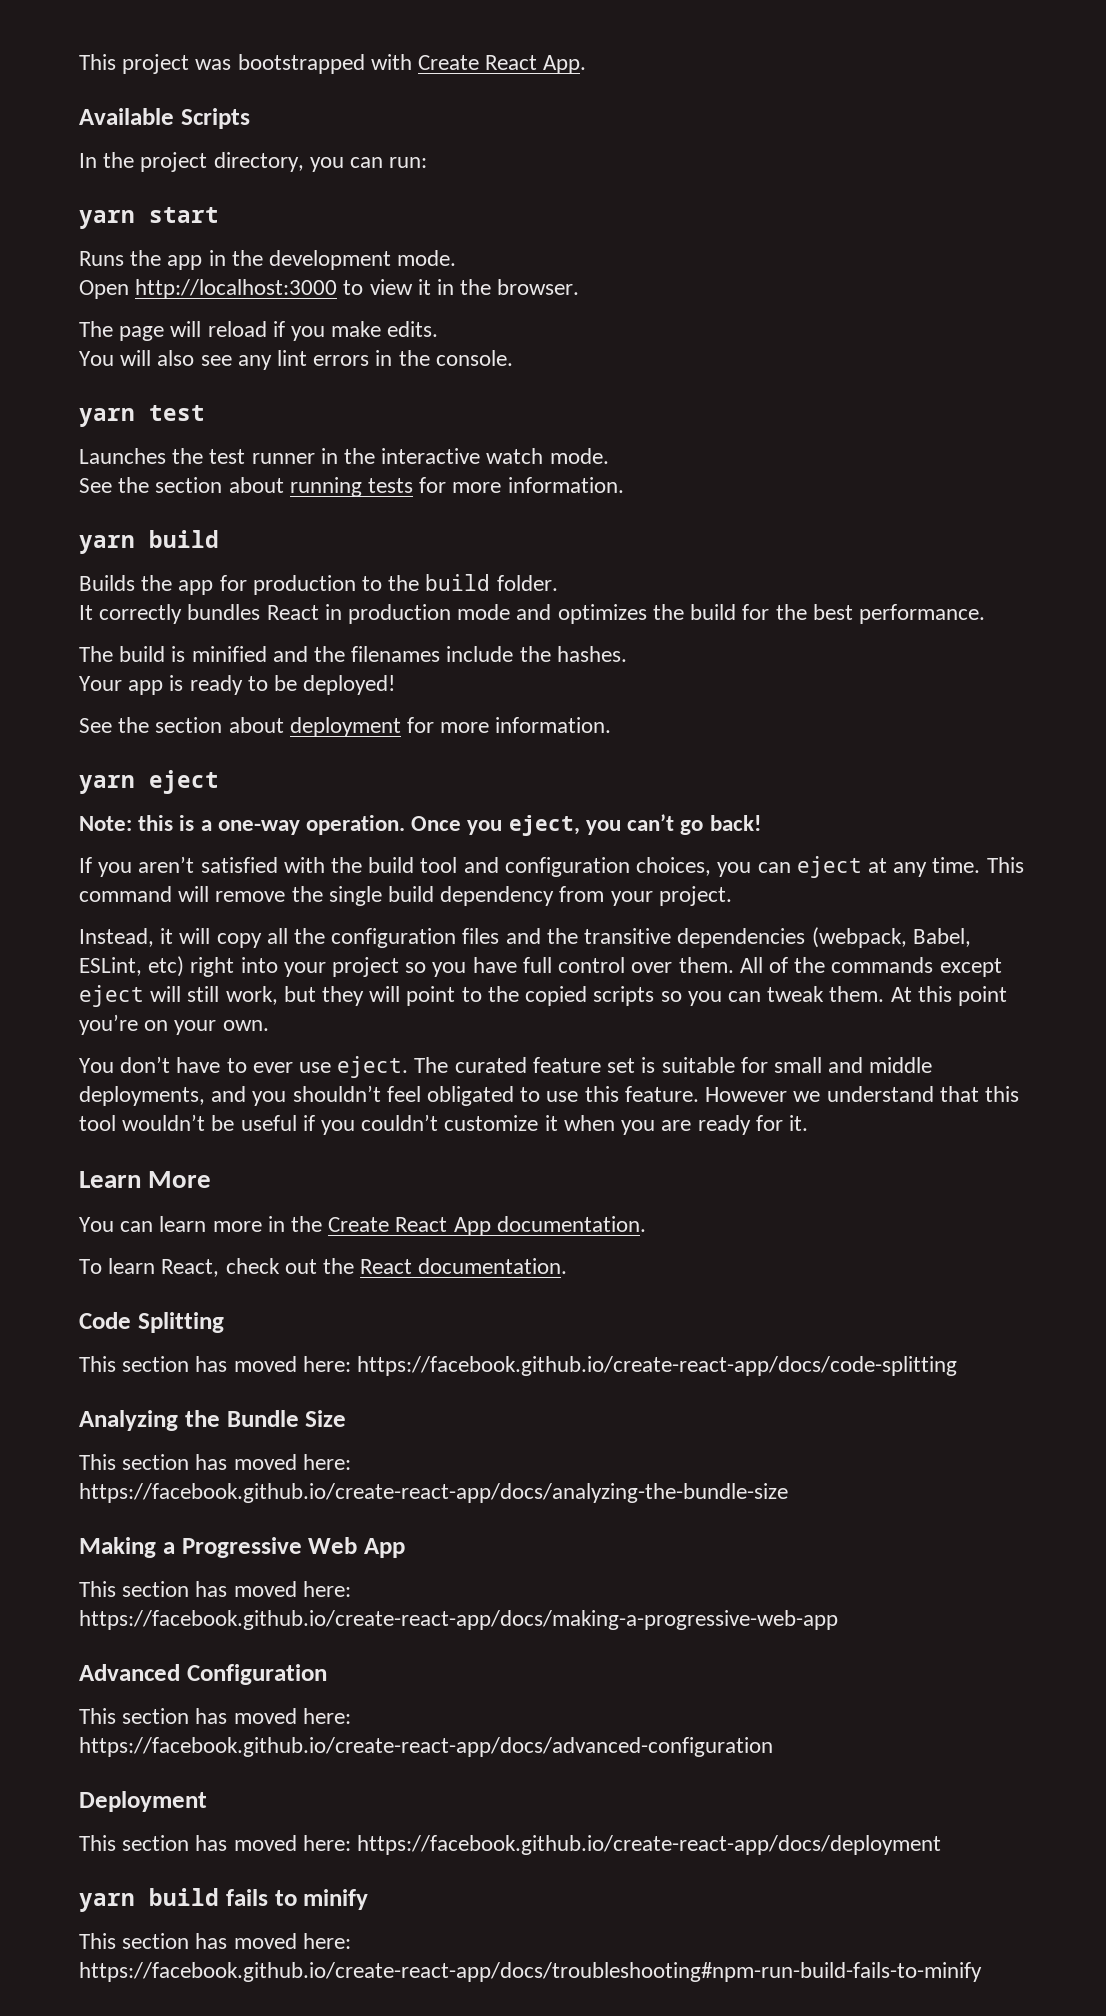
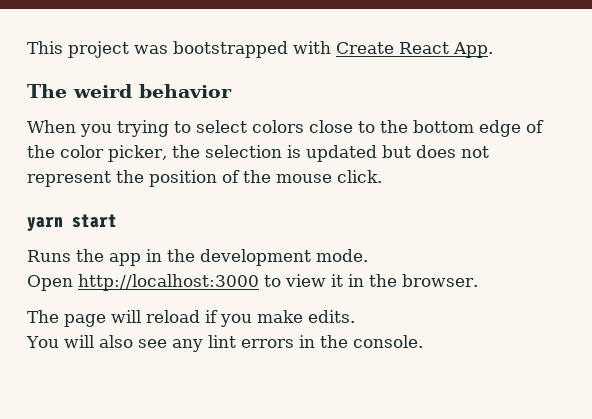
- Available Scripts
- In the project directory, you can run:
+ The weird behavior
+ When you trying to select colors close to the bottom edge of the color picker, the selection is updated but does not represent the position of the mouse click.
- yarn test
- Launches the test runner in the interactive watch mode.
- See the section about running tests for more information.
- yarn build
- Builds the app for production to the build folder.
- It correctly bundles React in production mode and optimizes the build for the best performance.
- The build is minified and the filenames include the hashes.
- Your app is ready to be deployed!
- See the section about deployment for more information.
- yarn eject
- Note: this is a one-way operation. Once you eject, you can’t go back!
- If you aren’t satisfied with the build tool and configuration choices, you can eject at any time. This command will remove the single build dependency from your project.
- Instead, it will copy all the configuration files and the transitive dependencies (webpack, Babel, ESLint, etc) right into your project so you have full control over them. All of the commands except eject will still work, but they will point to the copied scripts so you can tweak them. At this point you’re on your own.
- You don’t have to ever use eject. The curated feature set is suitable for small and middle deployments, and you shouldn’t feel obligated to use this feature. However we understand that this tool wouldn’t be useful if you couldn’t customize it when you are ready for it.
- Learn More
- You can learn more in the Create React App documentation.
- To learn React, check out the React documentation.
- Code Splitting
- This section has moved here: https://facebook.github.io/create-react-app/docs/code-splitting
- Analyzing the Bundle Size
- This section has moved here: https://facebook.github.io/create-react-app/docs/analyzing-the-bundle-size
- Making a Progressive Web App
- This section has moved here: https://facebook.github.io/create-react-app/docs/making-a-progressive-web-app
- Advanced Configuration
- This section has moved here: https://facebook.github.io/create-react-app/docs/advanced-configuration
- Deployment
- This section has moved here: https://facebook.github.io/create-react-app/docs/deployment
- yarn build fails to minify
- This section has moved here: https://facebook.github.io/create-react-app/docs/troubleshooting#npm-run-build-fails-to-minify

